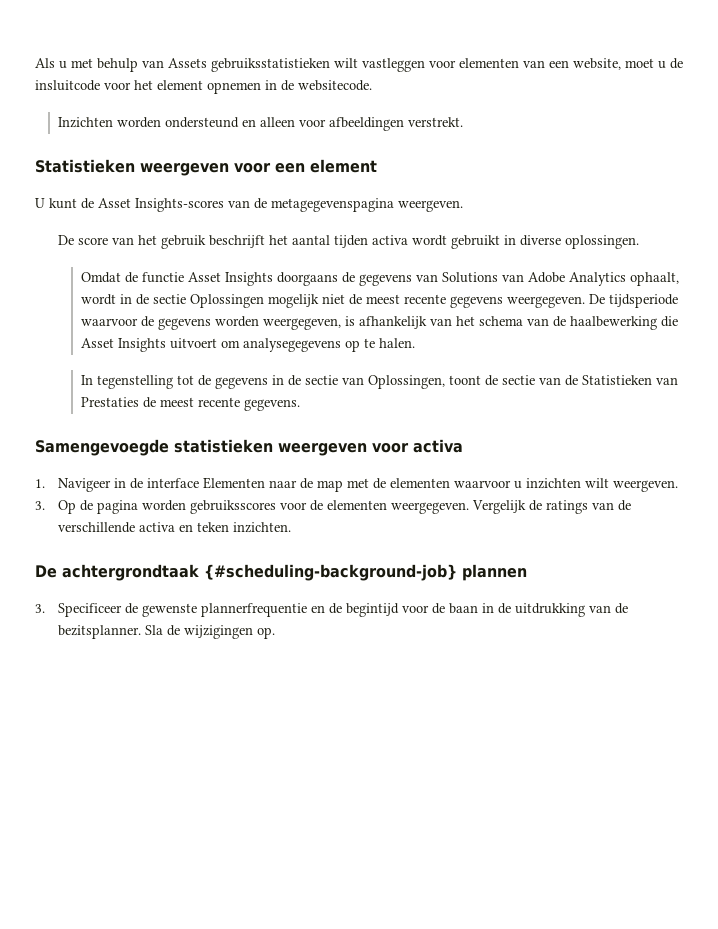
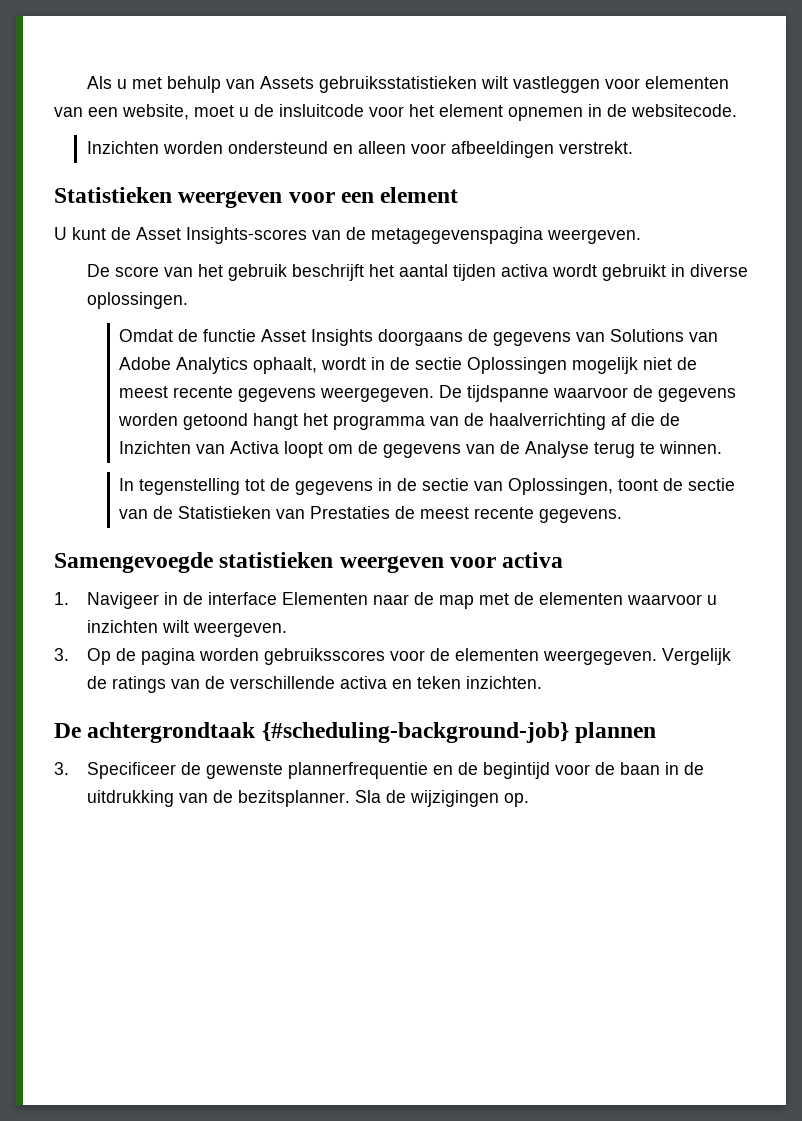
- De tijdsperiode waarvoor de gegevens worden weergegeven, is afhankelijk van het schema van de haalbewerking die Asset Insights uitvoert om analysegegevens op te halen.
+ De tijdspanne waarvoor de gegevens worden getoond hangt het programma van de haalverrichting af die de Inzichten van Activa loopt om de gegevens van de Analyse terug te winnen.

